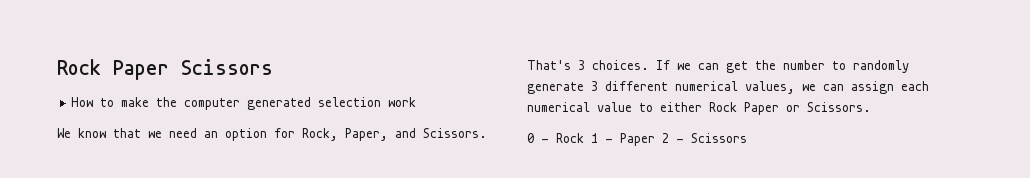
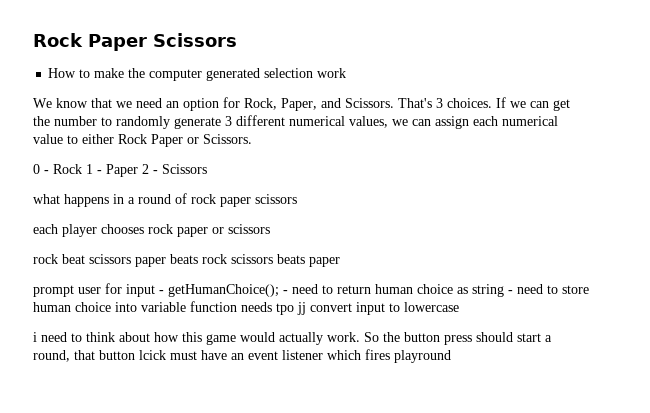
+ what happens in a round of rock paper scissors
+ each player chooses rock paper or scissors
+ rock beat scissors paper beats rock scissors beats paper
+ prompt user for input - getHumanChoice(); - need to return human choice as string - need to store human choice into variable function needs tpo jj convert input to lowercase
+ i need to think about how this game would actually work. So the button press should start a round, that button lcick must have an event listener which fires playround

